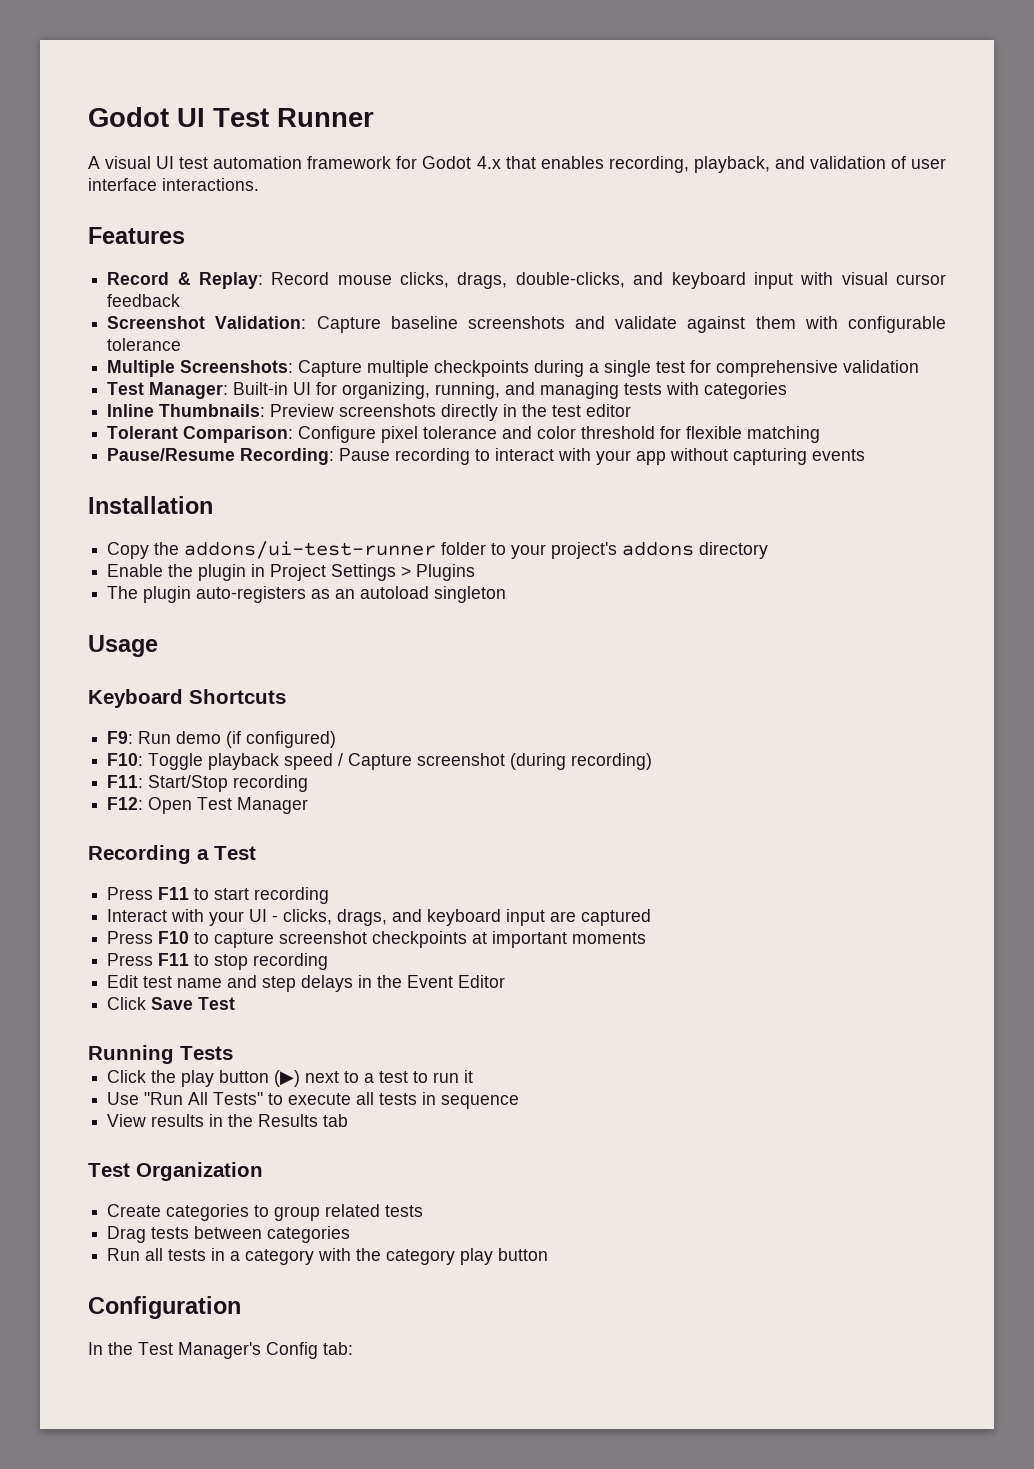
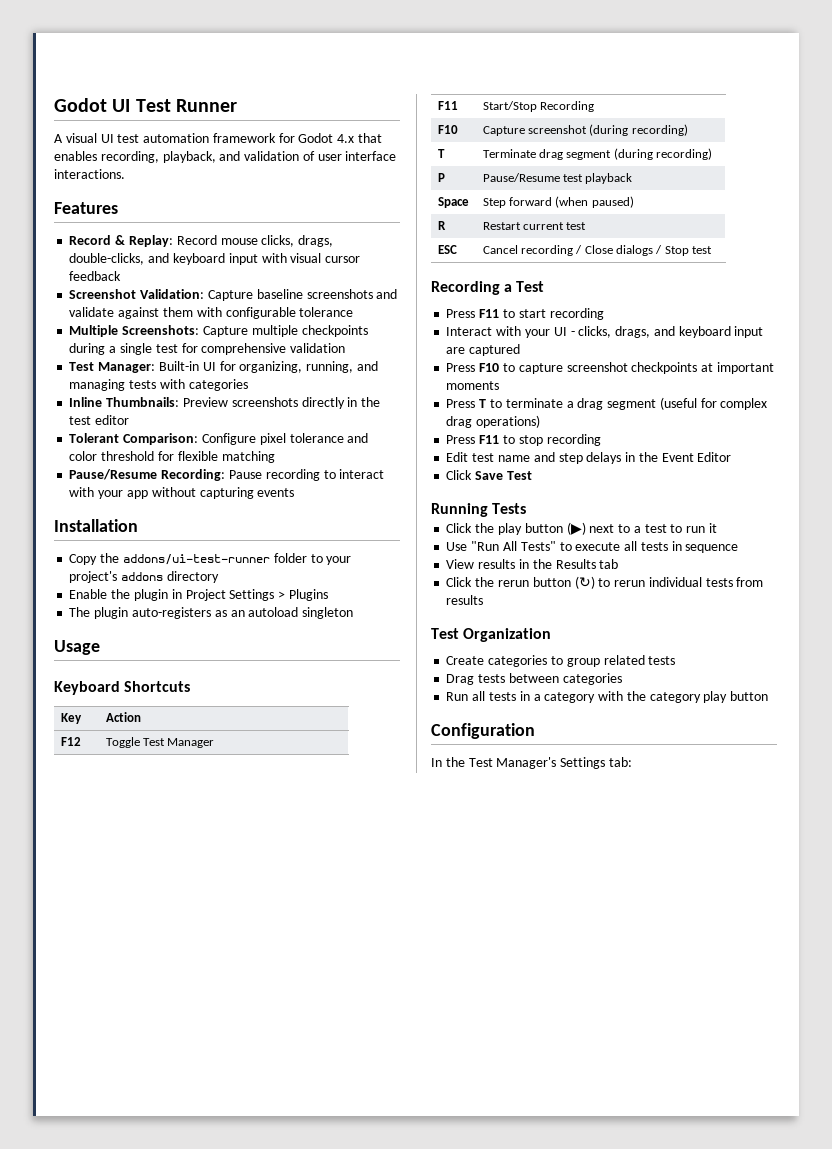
- F9: Run demo (if configured)
- F10: Toggle playback speed / Capture screenshot (during recording)
- F11: Start/Stop recording
- F12: Open Test Manager
+ Key | Action
+ F12 | Toggle Test Manager
+ F11 | Start/Stop Recording
+ F10 | Capture screenshot (during recording)
+ T | Terminate drag segment (during recording)
+ P | Pause/Resume test playback
+ Space | Step forward (when paused)
+ R | Restart current test
+ ESC | Cancel recording / Close dialogs / Stop test
+ Press T to terminate a drag segment (useful for complex drag operations)
+ Click the rerun button (↻) to rerun individual tests from results
- In the Test Manager's Config tab:
+ In the Test Manager's Settings tab:

